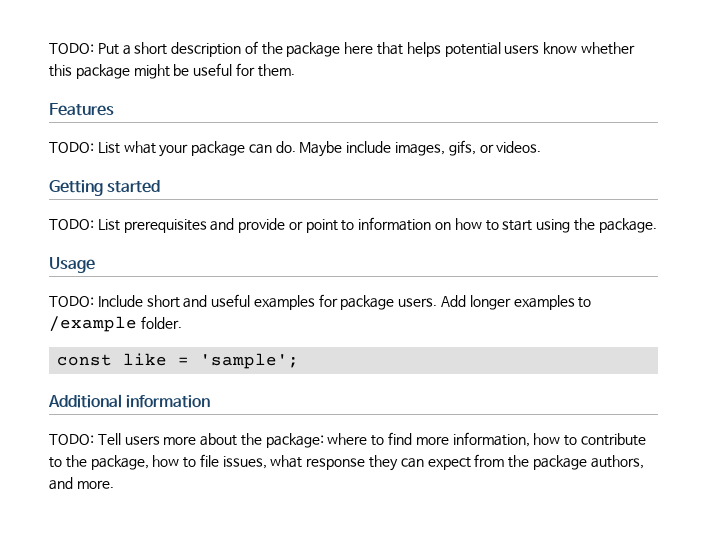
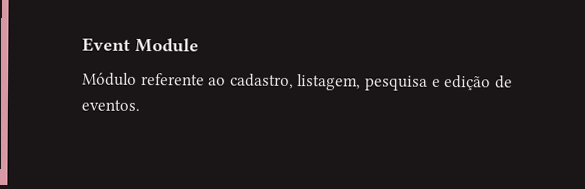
- TODO: Put a short description of the package here that helps potential users know whether this package might be useful for them.
- Features
- TODO: List what your package can do. Maybe include images, gifs, or videos.
- Getting started
- TODO: List prerequisites and provide or point to information on how to start using the package.
- Usage
- TODO: Include short and useful examples for package users. Add longer examples to /example folder.
- const like = 'sample';
- Additional information
- TODO: Tell users more about the package: where to find more information, how to contribute to the package, how to file issues, what response they can expect from the package authors, and more.
+ Event Module
+ Módulo referente ao cadastro, listagem, pesquisa e edição de eventos.

